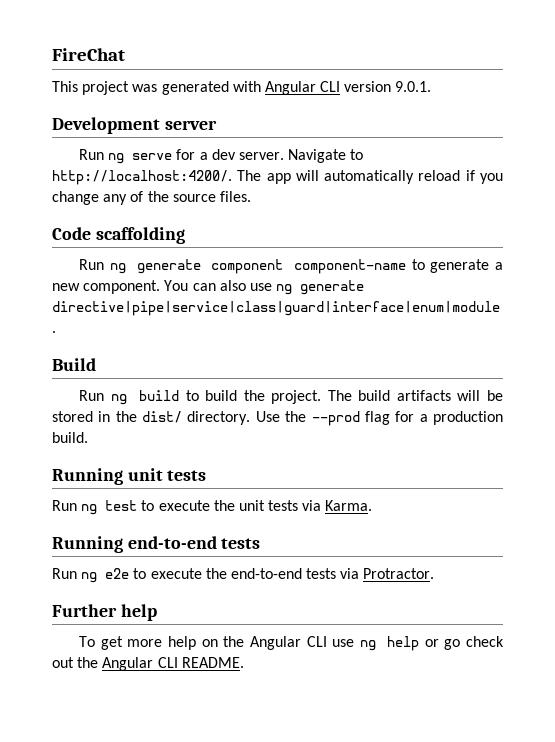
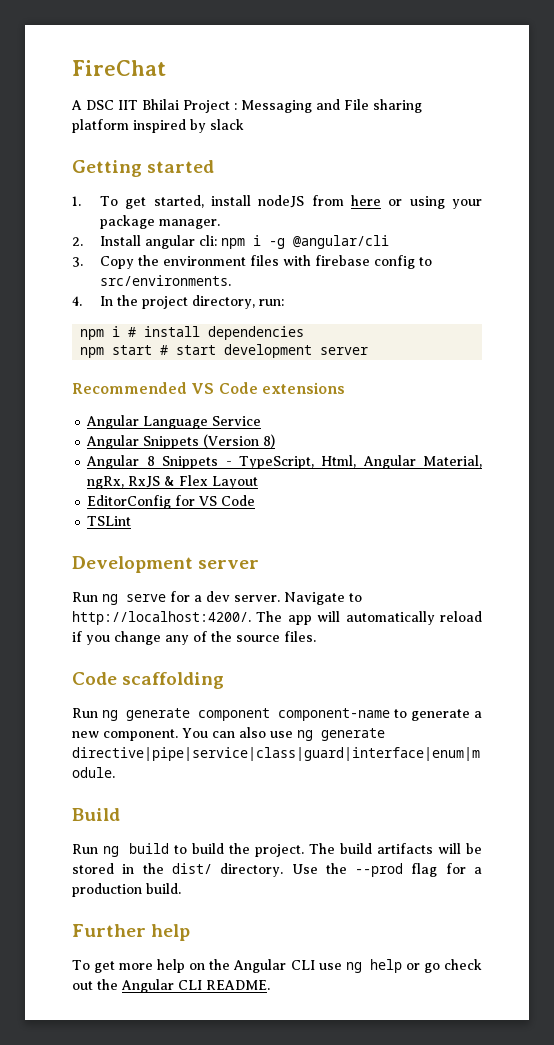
- This project was generated with Angular CLI version 9.0.1.
+ A DSC IIT Bhilai Project : Messaging and File sharing platform inspired by slack
+ Getting started
+ 1. To get started, install nodeJS from here or using your package manager.
+ 2. Install angular cli: npm i -g @angular/cli
+ 3. Copy the environment files with firebase config to src/environments.
+ 4. In the project directory, run:
+ npm i # install dependencies
+ npm start # start development server
+ Recommended VS Code extensions
+ Angular Language Service
+ Angular Snippets (Version 8)
+ Angular 8 Snippets - TypeScript, Html, Angular Material, ngRx, RxJS & Flex Layout
+ EditorConfig for VS Code
+ TSLint
- Running unit tests
- Run ng test to execute the unit tests via Karma.
- Running end-to-end tests
- Run ng e2e to execute the end-to-end tests via Protractor.

